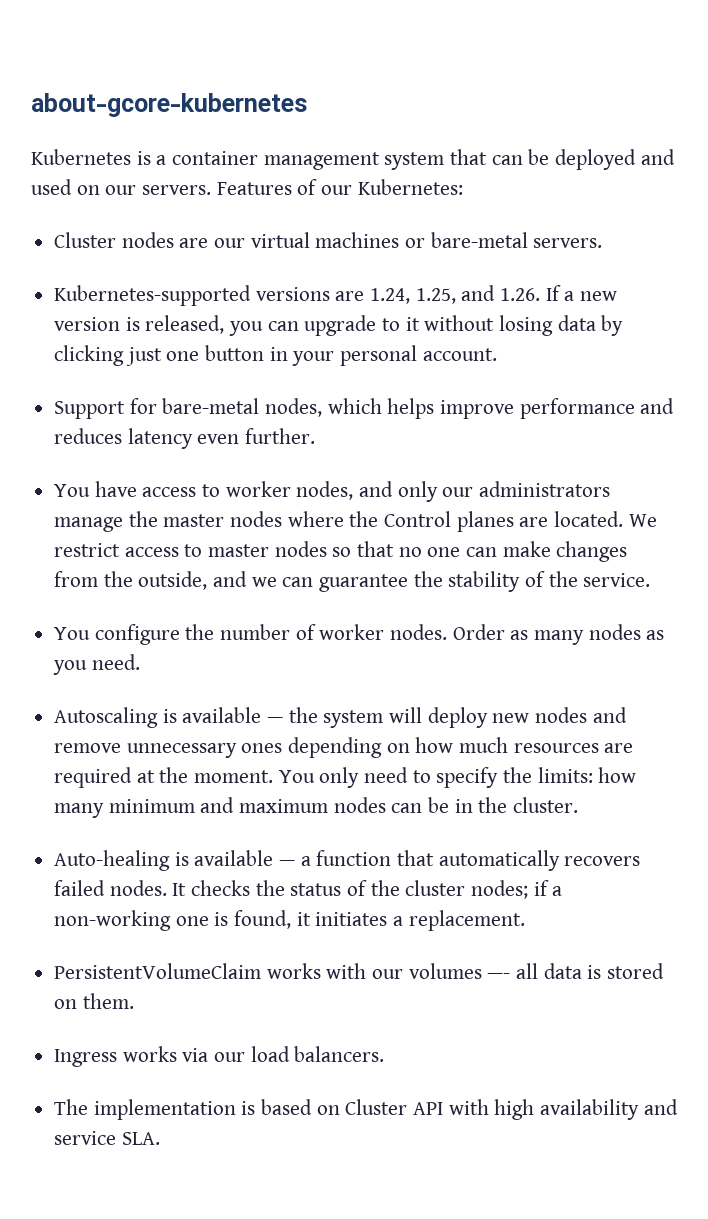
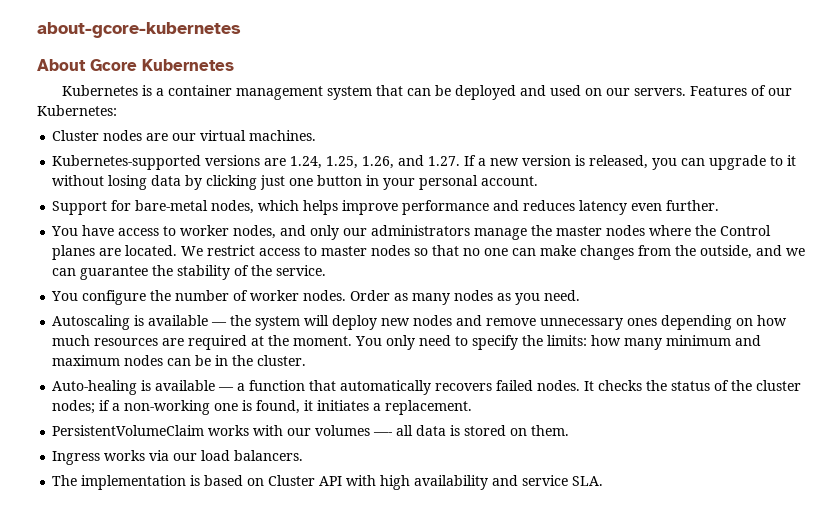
+ About Gcore Kubernetes
- Cluster nodes are our virtual machines or bare-metal servers.
+ Cluster nodes are our virtual machines.
- Kubernetes-supported versions are 1.24, 1.25, and 1.26. If a new version is released, you can upgrade to it without losing data by clicking just one button in your personal account.
+ Kubernetes-supported versions are 1.24, 1.25, 1.26, and 1.27. If a new version is released, you can upgrade to it without losing data by clicking just one button in your personal account.

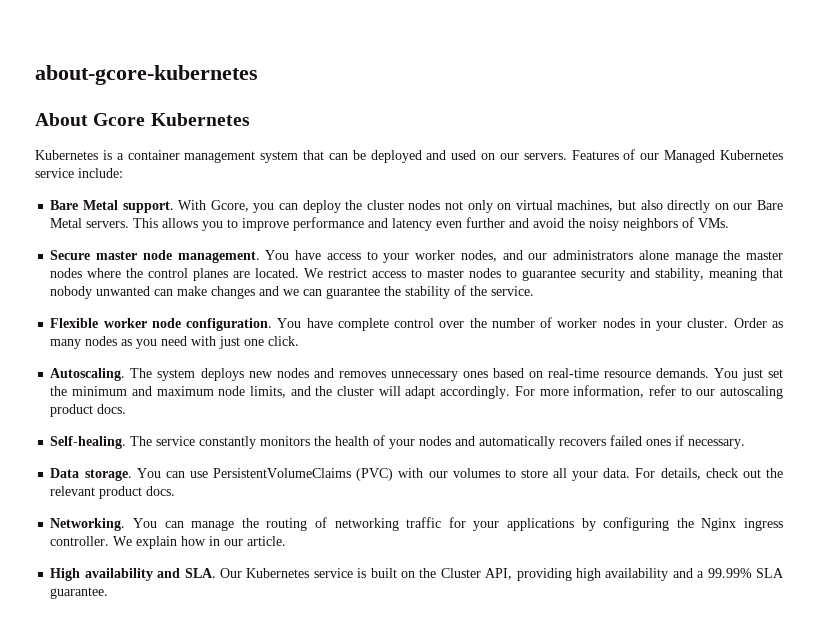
- Features of our Kubernetes:
- Cluster nodes are our virtual machines.
- Kubernetes-supported versions are 1.24, 1.25, 1.26, and 1.27. If a new version is released, you can upgrade to it without losing data by clicking just one button in your personal account.
- Support for bare-metal nodes, which helps improve performance and reduces latency even further.
- You have access to worker nodes, and only our administrators manage the master nodes where the Control planes are located.
+ Features of our Managed Kubernetes service include:
+ Bare Metal support. With Gcore, you can deploy the cluster nodes not only on virtual machines, but also directly on our Bare Metal servers. This allows you to improve performance and latency even further and avoid the noisy neighbors of VMs.
+ Secure master node management. You have access to your worker nodes, and our administrators alone manage the master nodes where the control planes are located.
- We restrict access to master nodes so that no one can make changes from the outside, and we can guarantee the stability of the service.
+ We restrict access to master nodes to guarantee security and stability, meaning that nobody unwanted can make changes and we can guarantee the stability of the service.
- You configure the number of worker nodes.
+ Flexible worker node configuration. You have complete control over the number of worker nodes in your cluster.
- Order as many nodes as you need.
- Autoscaling is available — the system will deploy new nodes and remove unnecessary ones depending on how much resources are required at the moment. You only need to specify the limits: how many minimum and maximum nodes can be in the cluster.
- Auto-healing is available — a function that automatically recovers failed nodes. It checks the status of the cluster nodes; if a non-working one is found, it initiates a replacement.
- PersistentVolumeClaim works with our volumes —- all data is stored on them.
- Ingress works via our load balancers.
- The implementation is based on Cluster API with high availability and service SLA.
+ Order as many nodes as you need with just one click.
+ Autoscaling. The system deploys new nodes and removes unnecessary ones based on real-time resource demands. You just set the minimum and maximum node limits, and the cluster will adapt accordingly. For more information, refer to our autoscaling product docs.
+ Self-healing. The service constantly monitors the health of your nodes and automatically recovers failed ones if necessary.
+ Data storage. You can use PersistentVolumeClaims (PVC) with our volumes to store all your data. For details, check out the relevant product docs.
+ Networking. You can manage the routing of networking traffic for your applications by configuring the Nginx ingress controller. We explain how in our article.
+ High availability and SLA. Our Kubernetes service is built on the Cluster API, providing high availability and a 99.99% SLA guarantee.

